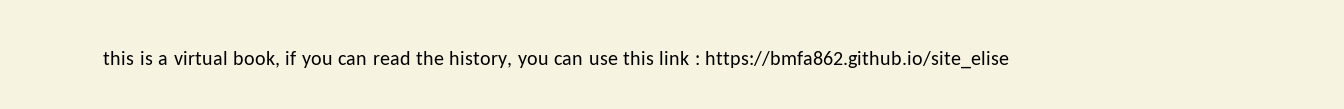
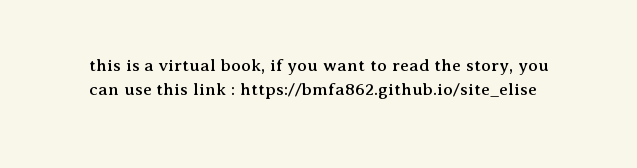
- this is a virtual book, if you can read the history, you can use this link : https://bmfa862.github.io/site_elise
+ this is a virtual book, if you want to read the story, you can use this link : https://bmfa862.github.io/site_elise

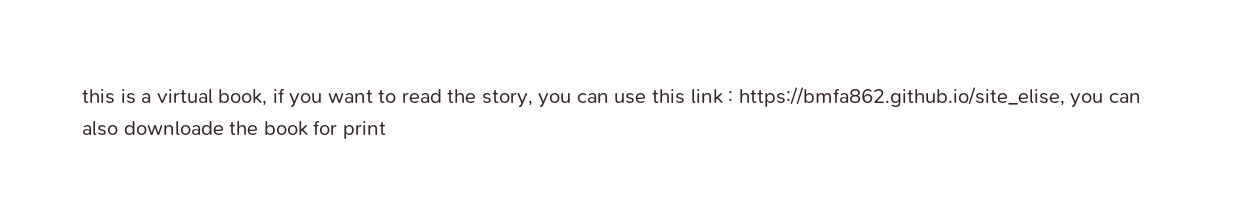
- this is a virtual book, if you want to read the story, you can use this link : https://bmfa862.github.io/site_elise
+ this is a virtual book, if you want to read the story, you can use this link : https://bmfa862.github.io/site_elise, you can also downloade the book for print

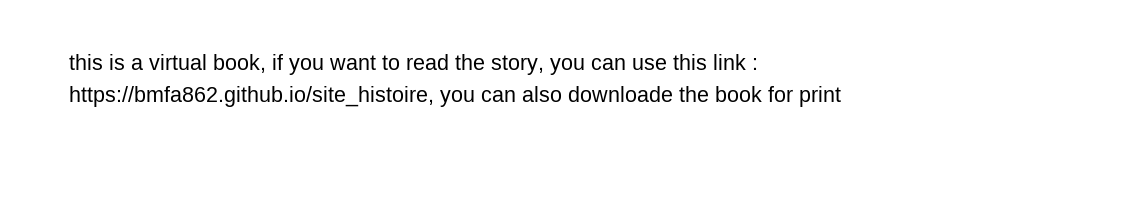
- this is a virtual book, if you want to read the story, you can use this link : https://bmfa862.github.io/site_elise, you can also downloade the book for print
+ this is a virtual book, if you want to read the story, you can use this link : https://bmfa862.github.io/site_histoire, you can also downloade the book for print

